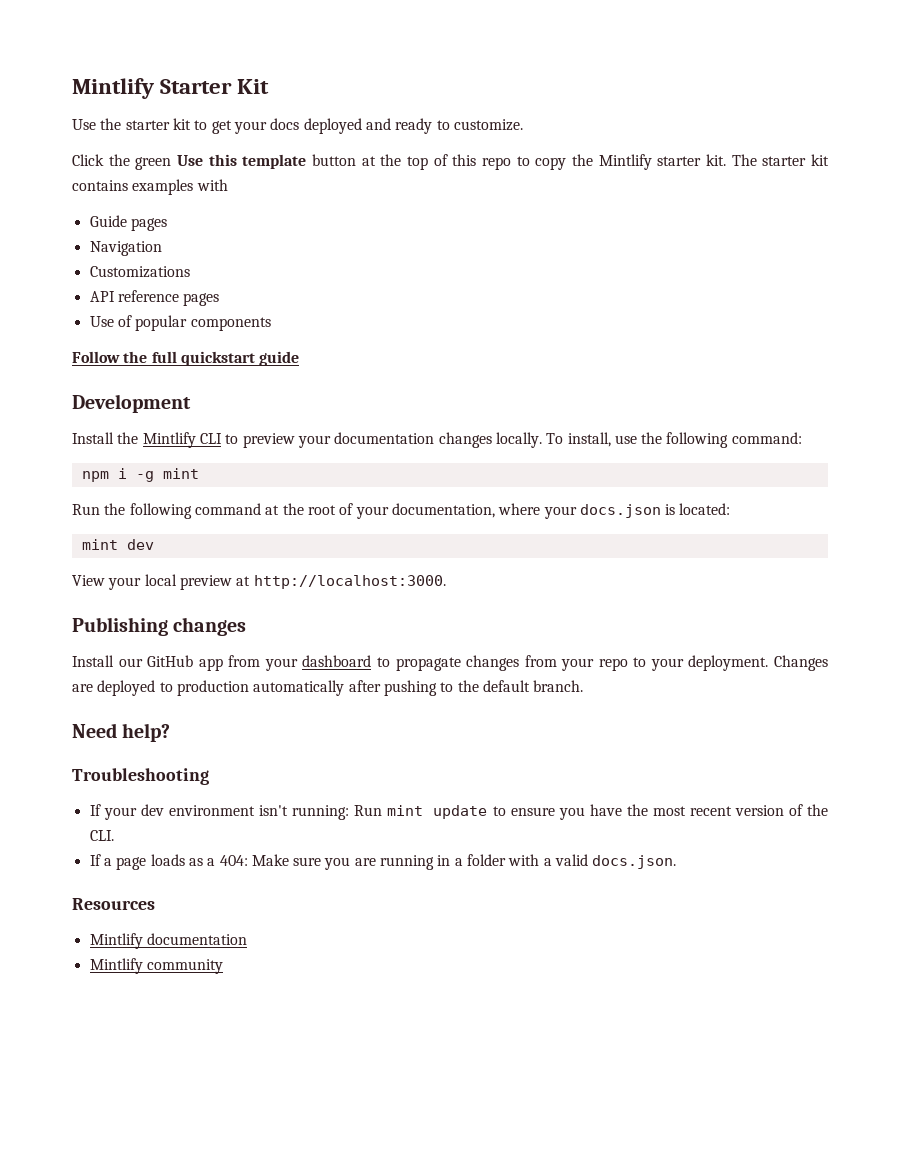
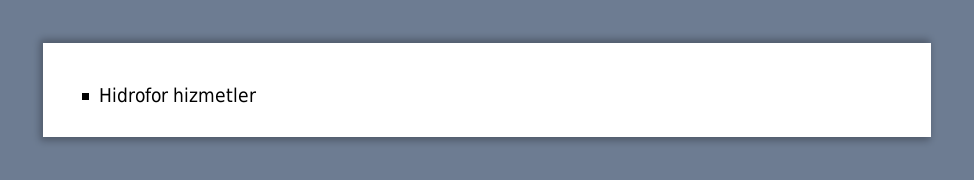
- Mintlify Starter Kit
- Use the starter kit to get your docs deployed and ready to customize.
- Click the green Use this template button at the top of this repo to copy the Mintlify starter kit. The starter kit contains examples with
- Guide pages
- Navigation
- Customizations
- API reference pages
- Use of popular components
- Follow the full quickstart guide
- Development
- Install the Mintlify CLI to preview your documentation changes locally. To install, use the following command:
- npm i -g mint
- Run the following command at the root of your documentation, where your docs.json is located:
- mint dev
- View your local preview at http://localhost:3000.
- Publishing changes
- Install our GitHub app from your dashboard to propagate changes from your repo to your deployment. Changes are deployed to production automatically after pushing to the default branch.
- Need help?
- Troubleshooting
- If your dev environment isn't running: Run mint update to ensure you have the most recent version of the CLI.
- If a page loads as a 404: Make sure you are running in a folder with a valid docs.json.
- Resources
- Mintlify documentation
- Mintlify community
+ Hidrofor hizmetler

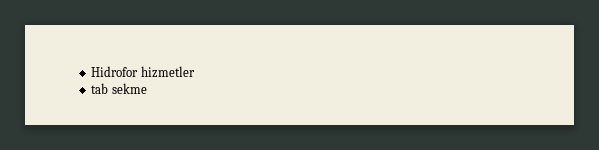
+ tab sekme

